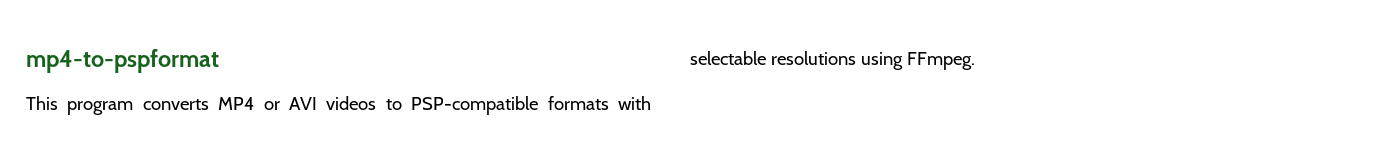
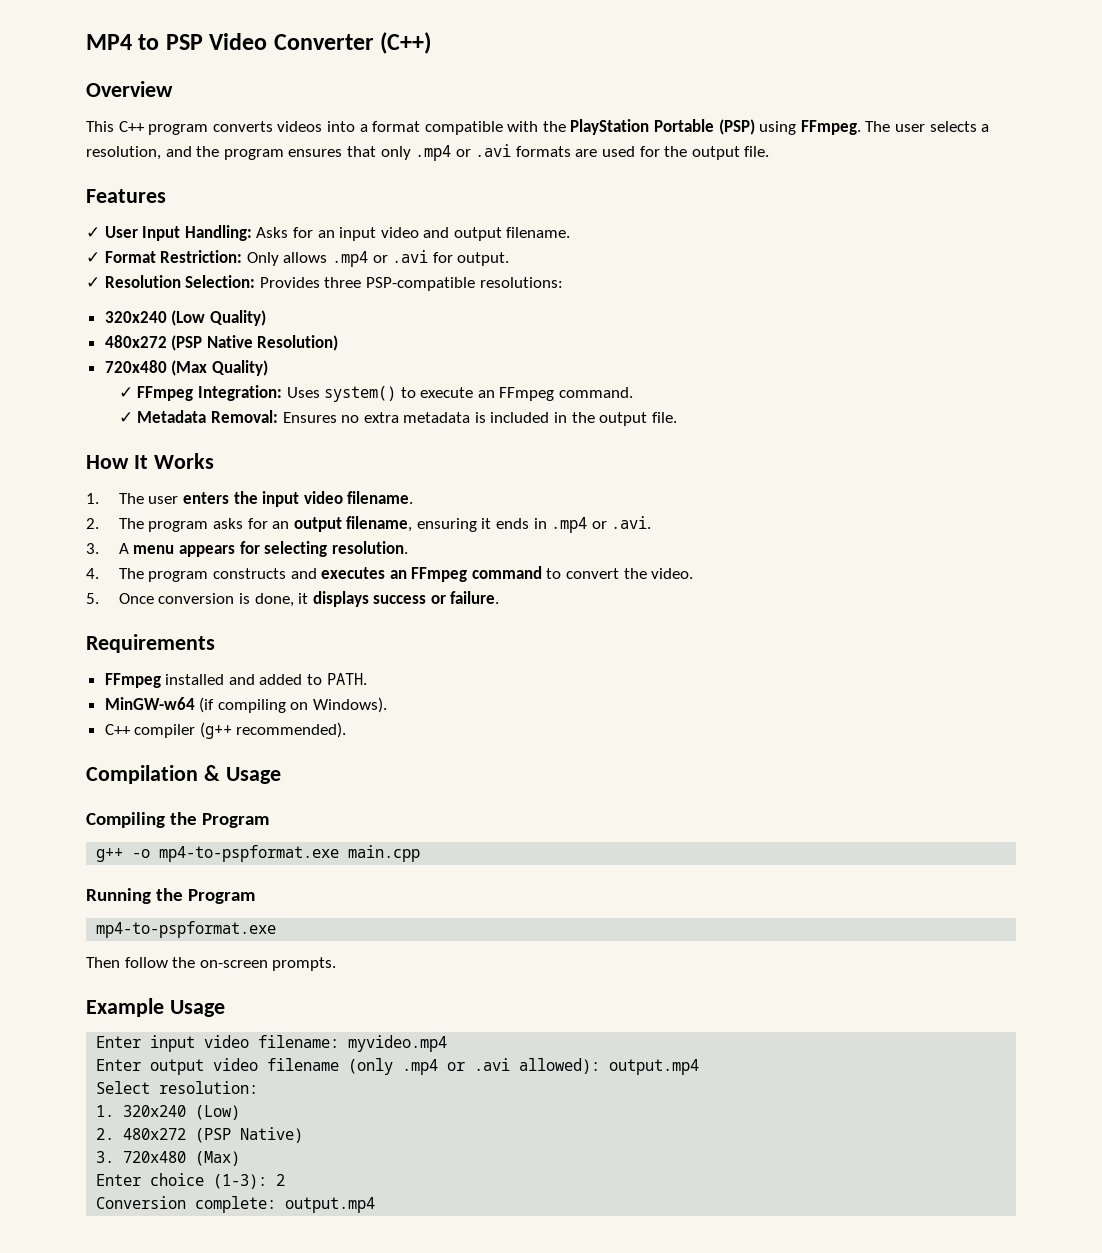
- mp4-to-pspformat
+ MP4 to PSP Video Converter (C++)
+ Overview
- This program converts MP4 or AVI videos to PSP-compatible formats with selectable resolutions using FFmpeg.
+ This C++ program converts videos into a format compatible with the PlayStation Portable (PSP) using FFmpeg. The user selects a resolution, and the program ensures that only .mp4 or .avi formats are used for the output file.
+ Features
+ ✓ User Input Handling: Asks for an input video and output filename.
+ ✓ Format Restriction: Only allows .mp4 or .avi for output.
+ ✓ Resolution Selection: Provides three PSP-compatible resolutions:
+ 320x240 (Low Quality)
+ 480x272 (PSP Native Resolution)
+ 720x480 (Max Quality)
+ ✓ FFmpeg Integration: Uses system() to execute an FFmpeg command.
+ ✓ Metadata Removal: Ensures no extra metadata is included in the output file.
+ How It Works
+ 1. The user enters the input video filename.
+ 2. The program asks for an output filename, ensuring it ends in .mp4 or .avi.
+ 3. A menu appears for selecting resolution.
+ 4. The program constructs and executes an FFmpeg command to convert the video.
+ 5. Once conversion is done, it displays success or failure.
+ Requirements
+ FFmpeg installed and added to PATH.
+ MinGW-w64 (if compiling on Windows).
+ C++ compiler (g++ recommended).
+ Compilation & Usage
+ Compiling the Program
+ g++ -o mp4-to-pspformat.exe main.cpp
+ Running the Program
+ mp4-to-pspformat.exe
+ Then follow the on-screen prompts.
+ Example Usage
+ Enter input video filename: myvideo.mp4
+ Enter output video filename (only .mp4 or .avi allowed): output.mp4
+ Select resolution:
+ 1. 320x240 (Low)
+ 2. 480x272 (PSP Native)
+ 3. 720x480 (Max)
+ Enter choice (1-3): 2
+ Conversion complete: output.mp4

